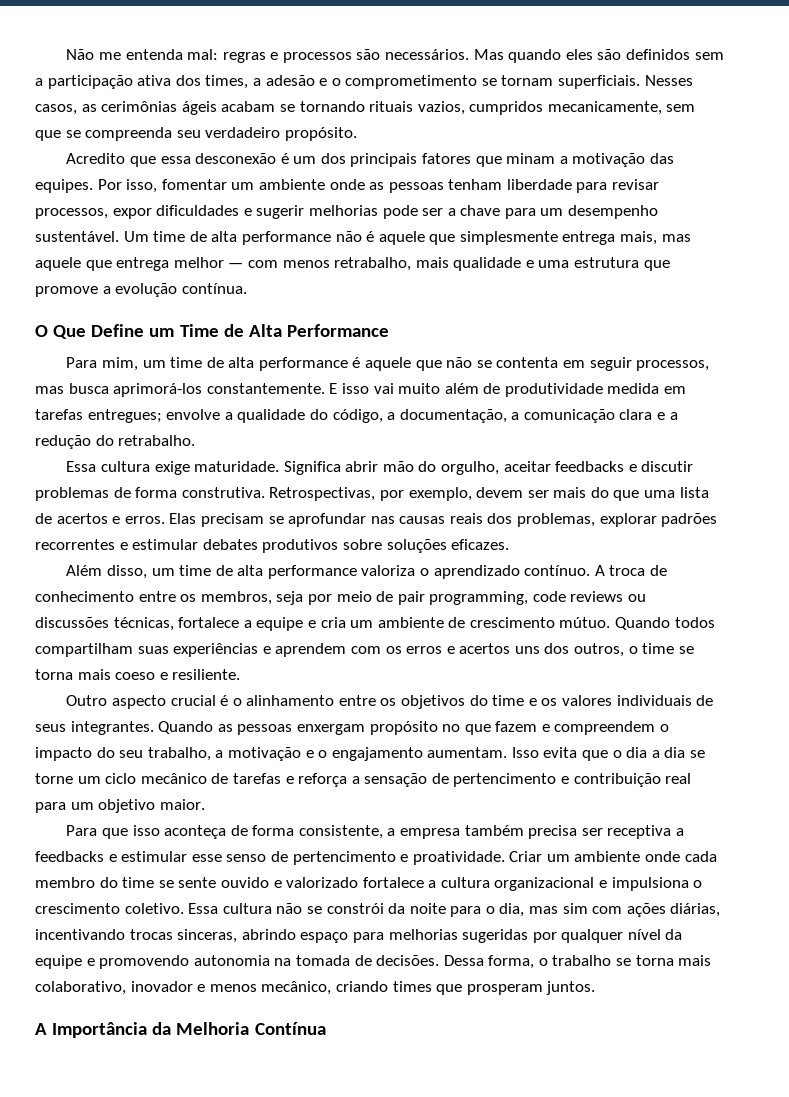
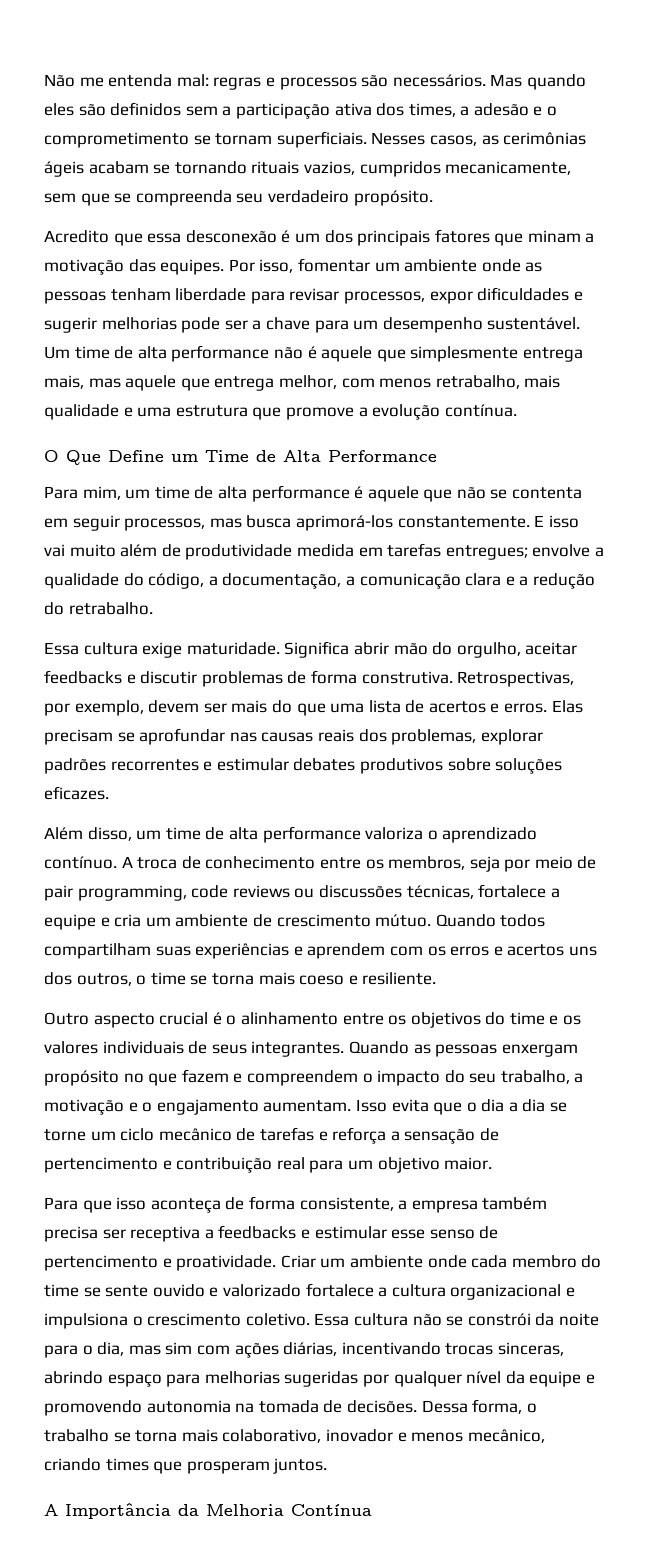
- Um time de alta performance não é aquele que simplesmente entrega mais, mas aquele que entrega melhor — com menos retrabalho, mais qualidade e uma estrutura que promove a evolução contínua.
+ Um time de alta performance não é aquele que simplesmente entrega mais, mas aquele que entrega melhor, com menos retrabalho, mais qualidade e uma estrutura que promove a evolução contínua.

